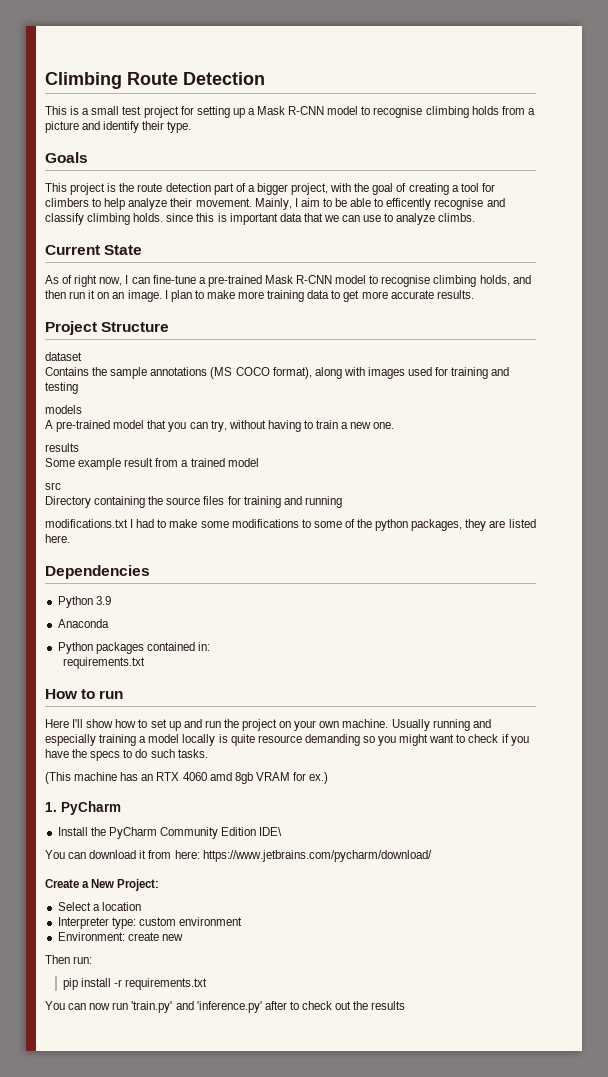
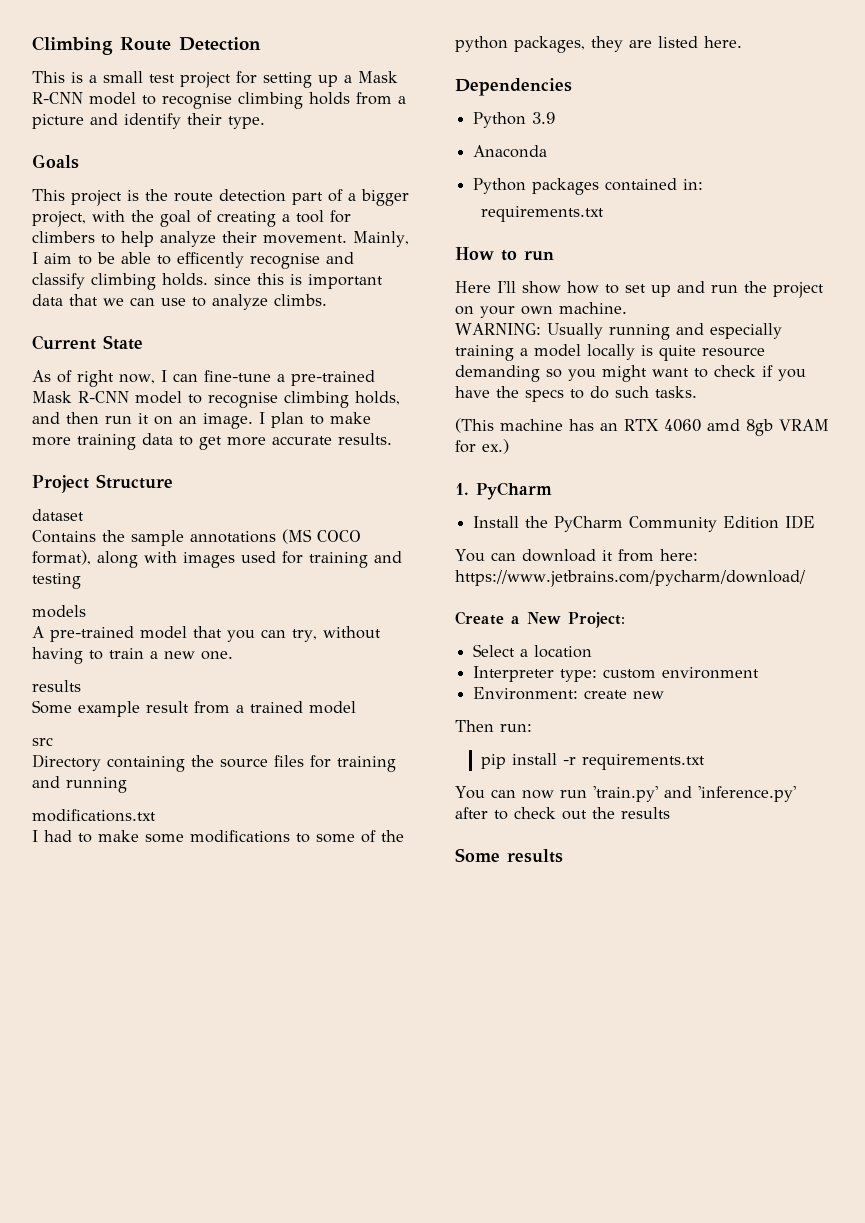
- modifications.txt I had to make some modifications to some of the python packages, they are listed here.
+ modifications.txt
+ I had to make some modifications to some of the python packages, they are listed here.
- Here I'll show how to set up and run the project on your own machine. Usually running and especially training a model locally is quite resource demanding so you might want to check if you have the specs to do such tasks.
+ Here I'll show how to set up and run the project on your own machine.
+ WARNING: Usually running and especially training a model locally is quite resource demanding so you might want to check if you have the specs to do such tasks.
- Install the PyCharm Community Edition IDE\
+ Install the PyCharm Community Edition IDE
+ Some results

